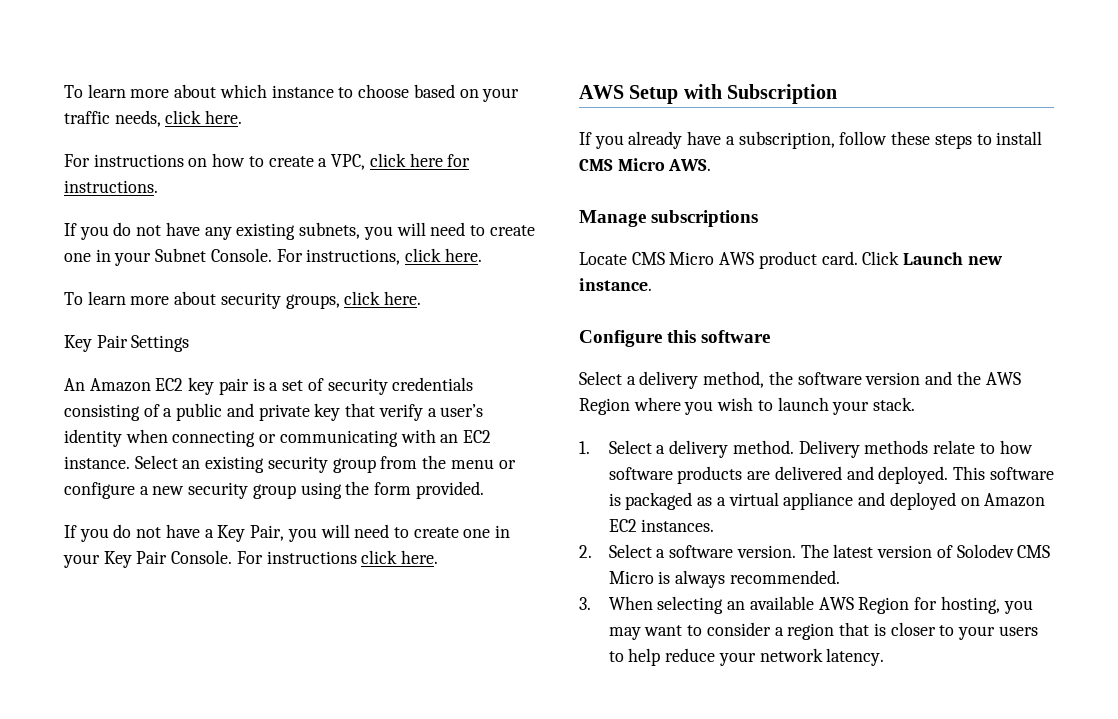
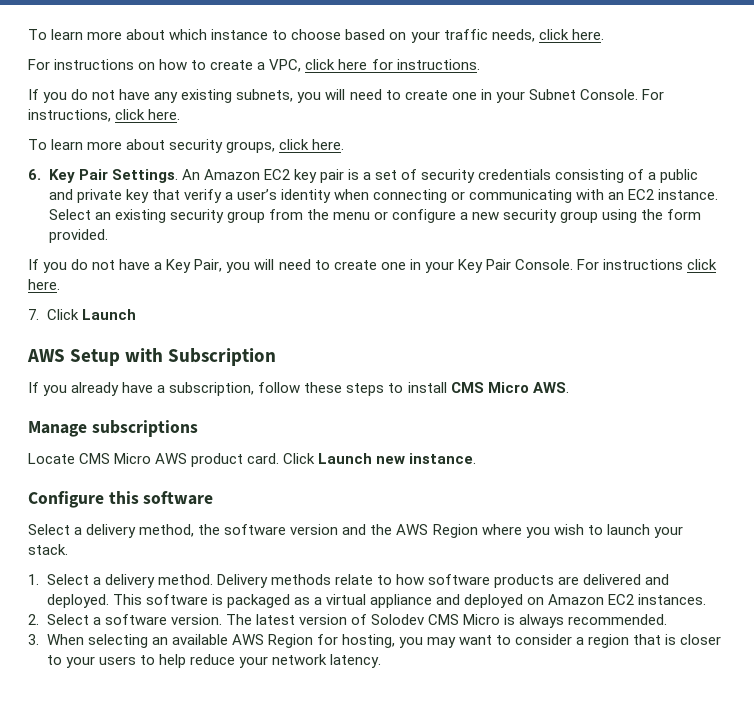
- Key Pair Settings
- An Amazon EC2 key pair is a set of security credentials consisting of a public and private key that verify a user’s identity when connecting or communicating with an EC2 instance.
+ 6. Key Pair Settings. An Amazon EC2 key pair is a set of security credentials consisting of a public and private key that verify a user’s identity when connecting or communicating with an EC2 instance.
+ 7. Click Launch

